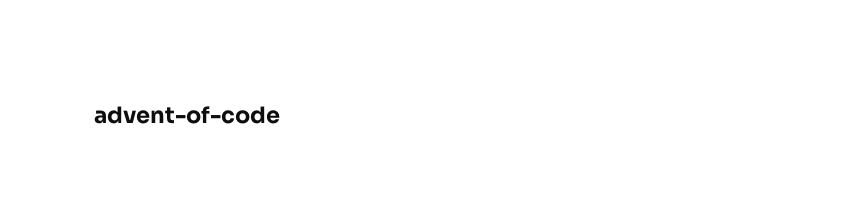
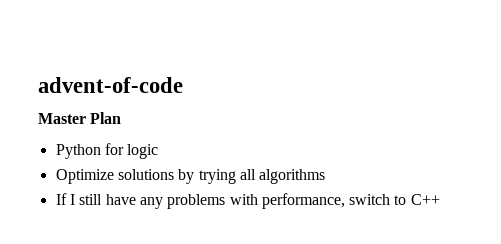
+ Master Plan
+ Python for logic
+ Optimize solutions by trying all algorithms
+ If I still have any problems with performance, switch to C++

